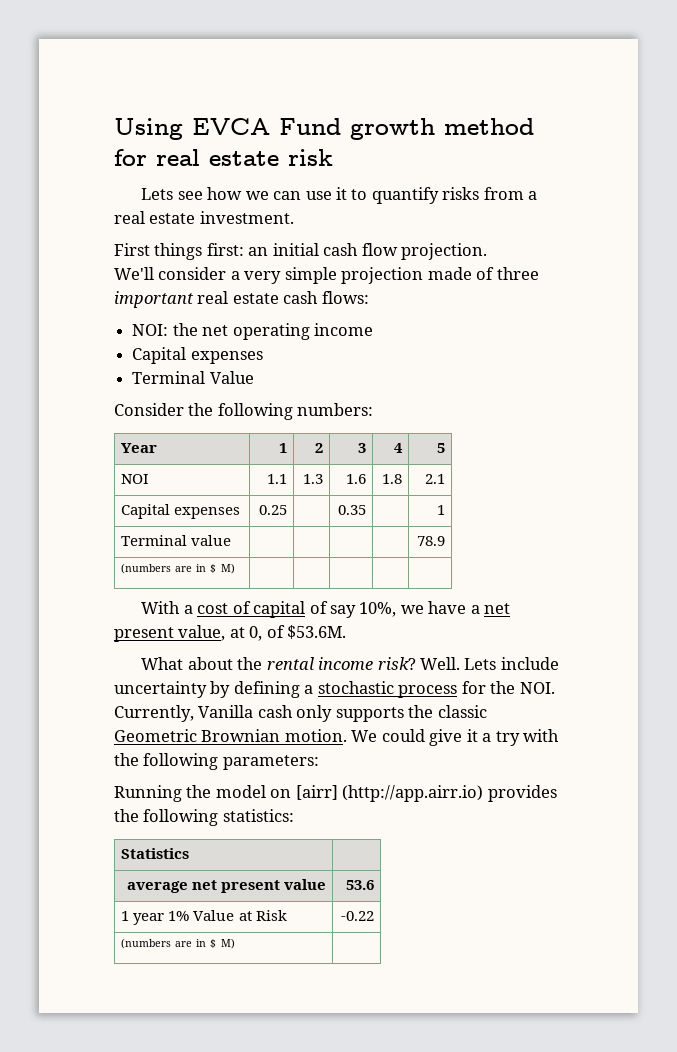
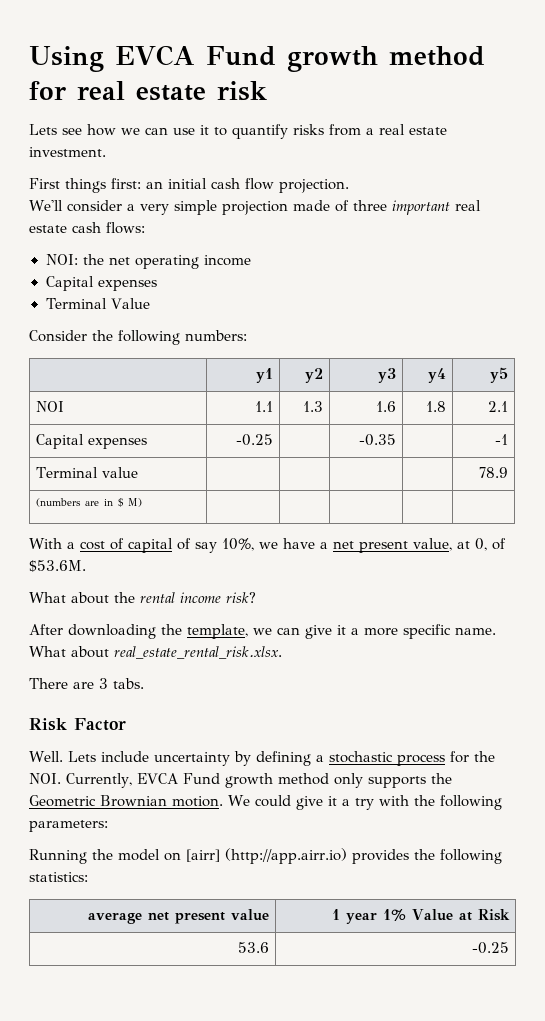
- Year | 1 | 2 | 3 | 4 | 5
+ | y1 | y2 | y3 | y4 | y5
- Capital expenses | 0.25 | | 0.35 | | 1
+ Capital expenses | -0.25 | | -0.35 | | -1
- What about the rental income risk? Well.
+ What about the rental income risk?
+ After downloading the template, we can give it a more specific name. What about real_estate_rental_risk.xlsx.
+ There are 3 tabs.
+ Risk Factor
+ Well.
- Lets include uncertainty by defining a stochastic process for the NOI. Currently, Vanilla cash only supports the classic Geometric Brownian motion.
+ Lets include uncertainty by defining a stochastic process for the NOI. Currently, EVCA Fund growth method only supports the Geometric Brownian motion.
- Statistics |
- average net present value | 53.6
- 1 year 1% Value at Risk | -0.22
- (numbers are in $ M) |
+ average net present value | 1 year 1% Value at Risk
+ 53.6 | -0.25

